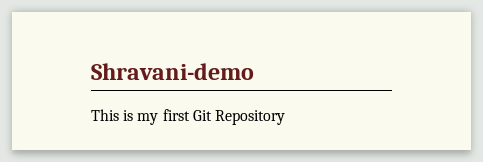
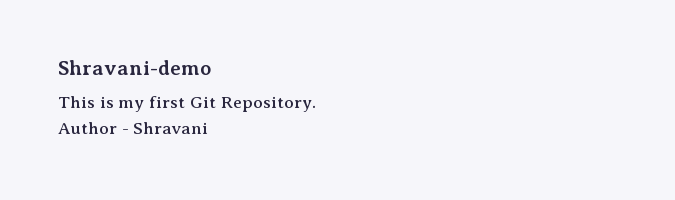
- This is my first Git Repository
+ This is my first Git Repository.
+ Author - Shravani

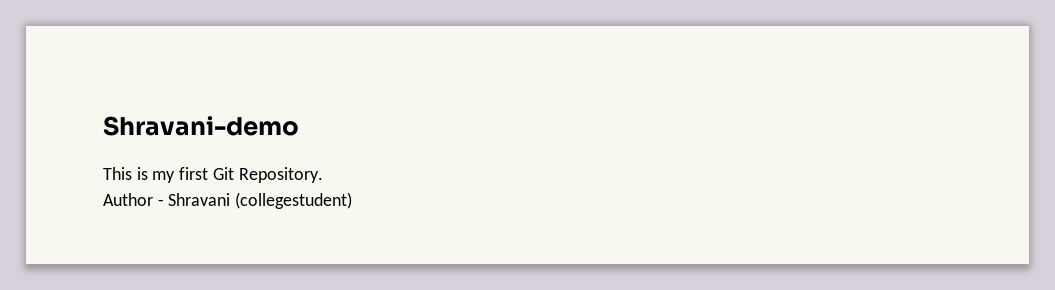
- Author - Shravani
+ Author - Shravani (collegestudent)

